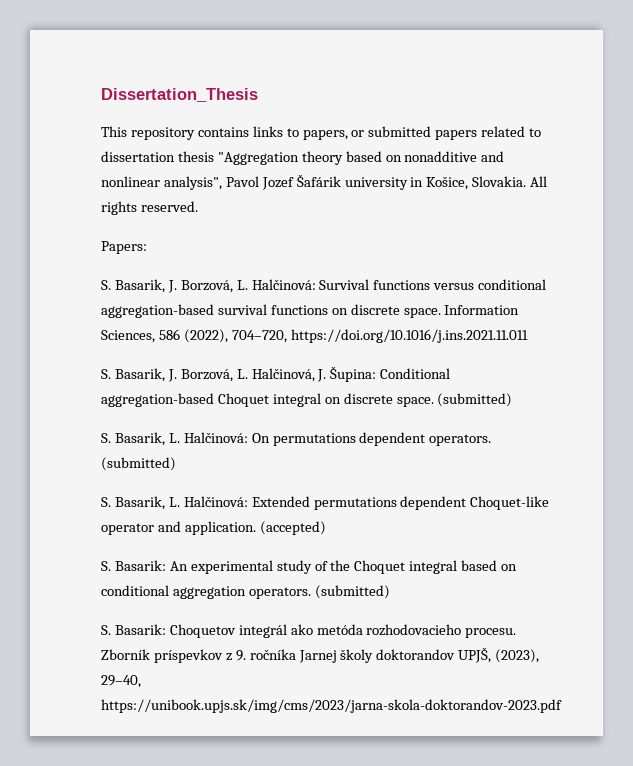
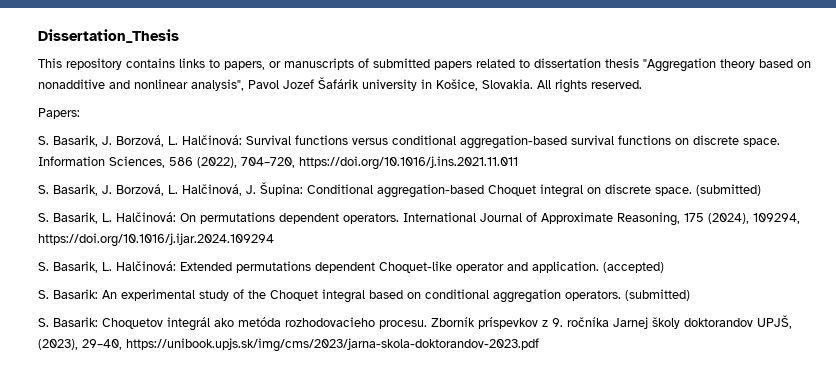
- This repository contains links to papers, or submitted papers related to dissertation thesis "Aggregation theory based on nonadditive and nonlinear analysis", Pavol Jozef Šafárik university in Košice, Slovakia.
+ This repository contains links to papers, or manuscripts of submitted papers related to dissertation thesis "Aggregation theory based on nonadditive and nonlinear analysis", Pavol Jozef Šafárik university in Košice, Slovakia.
- S. Basarik, L. Halčinová: On permutations dependent operators. (submitted)
+ S. Basarik, L. Halčinová: On permutations dependent operators. International Journal of Approximate Reasoning, 175 (2024), 109294, https://doi.org/10.1016/j.ijar.2024.109294

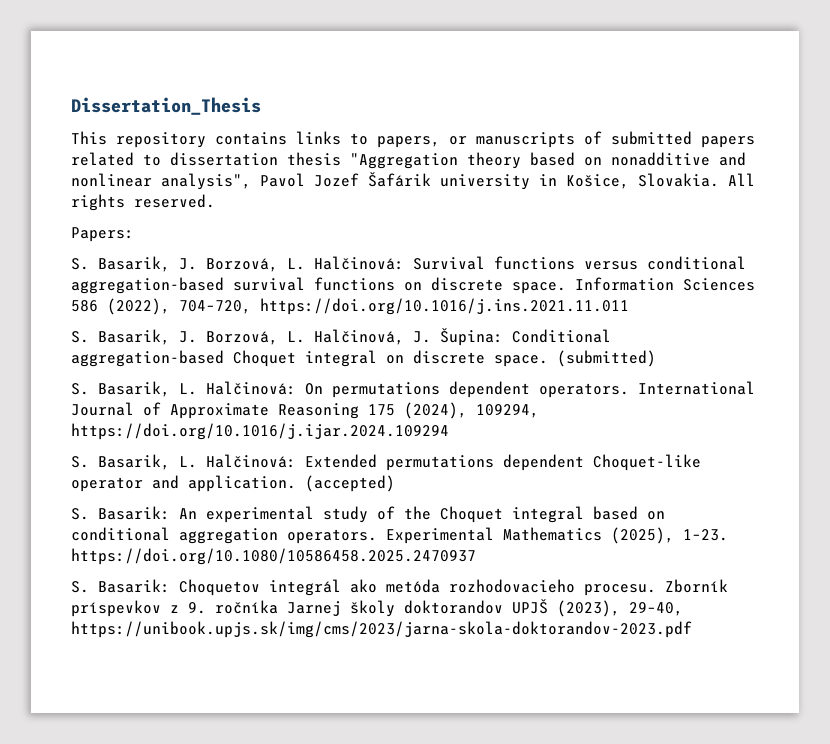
- Information Sciences, 586 (2022), 704–720, https://doi.org/10.1016/j.ins.2021.11.011
+ Information Sciences 586 (2022), 704–720, https://doi.org/10.1016/j.ins.2021.11.011
- International Journal of Approximate Reasoning, 175 (2024), 109294, https://doi.org/10.1016/j.ijar.2024.109294
+ International Journal of Approximate Reasoning 175 (2024), 109294, https://doi.org/10.1016/j.ijar.2024.109294
- S. Basarik: An experimental study of the Choquet integral based on conditional aggregation operators. (submitted)
+ S. Basarik: An experimental study of the Choquet integral based on conditional aggregation operators. Experimental Mathematics (2025), 1–23. https://doi.org/10.1080/10586458.2025.2470937
- Zborník príspevkov z 9. ročníka Jarnej školy doktorandov UPJŠ, (2023), 29–40, https://unibook.upjs.sk/img/cms/2023/jarna-skola-doktorandov-2023.pdf
+ Zborník príspevkov z 9. ročníka Jarnej školy doktorandov UPJŠ (2023), 29–40, https://unibook.upjs.sk/img/cms/2023/jarna-skola-doktorandov-2023.pdf

